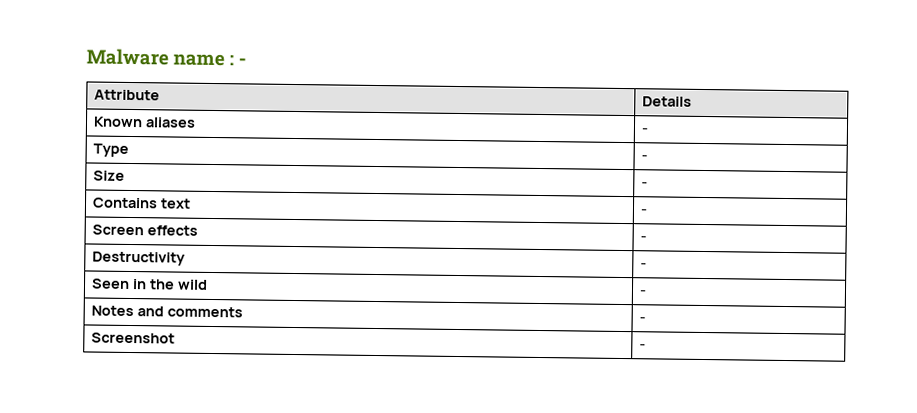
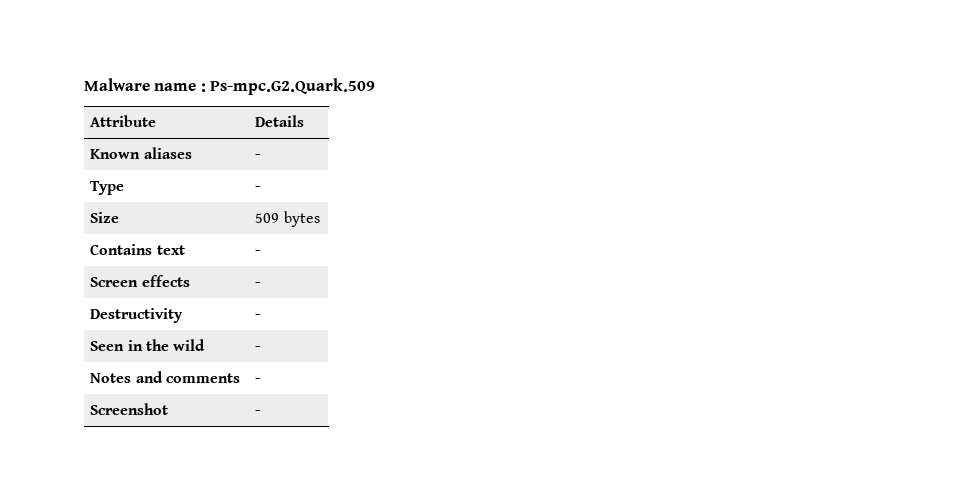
- Malware name : -
+ Malware name : Ps-mpc.G2.Quark.509
- Size | -
+ Size | 509 bytes

